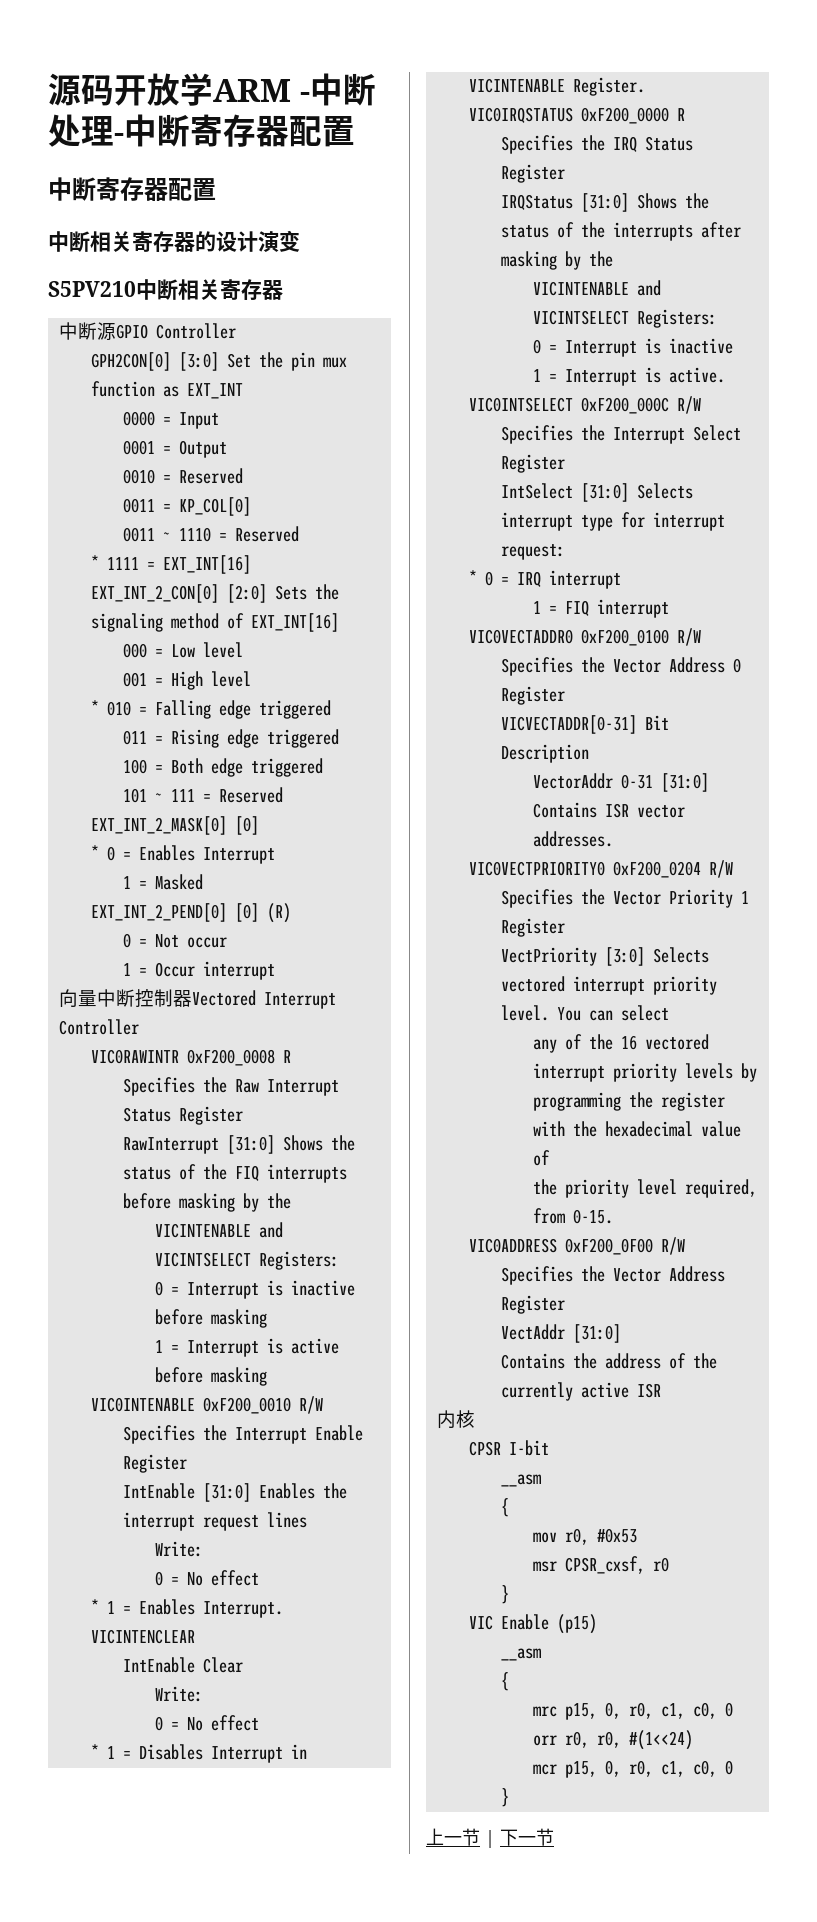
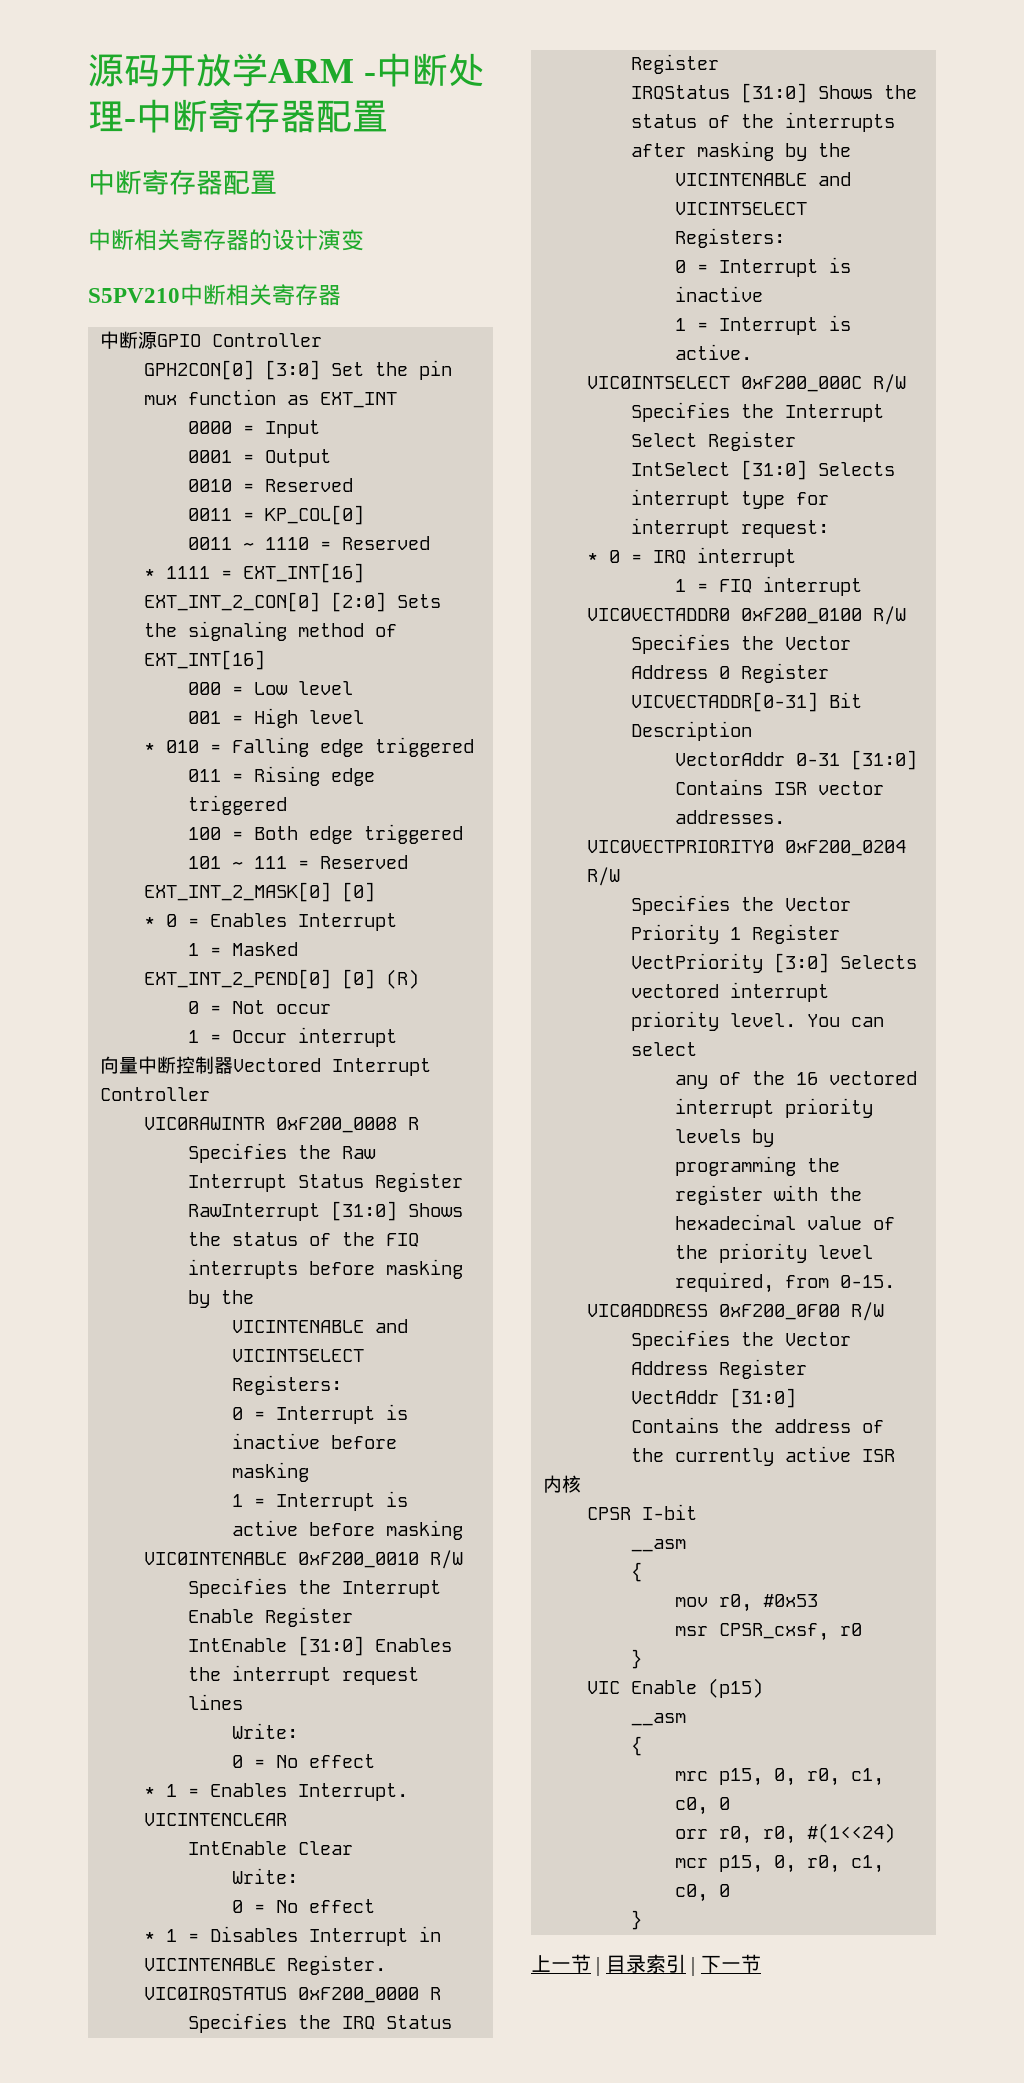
- 上一节 | 下一节
+ 上一节 | 目录索引 | 下一节

